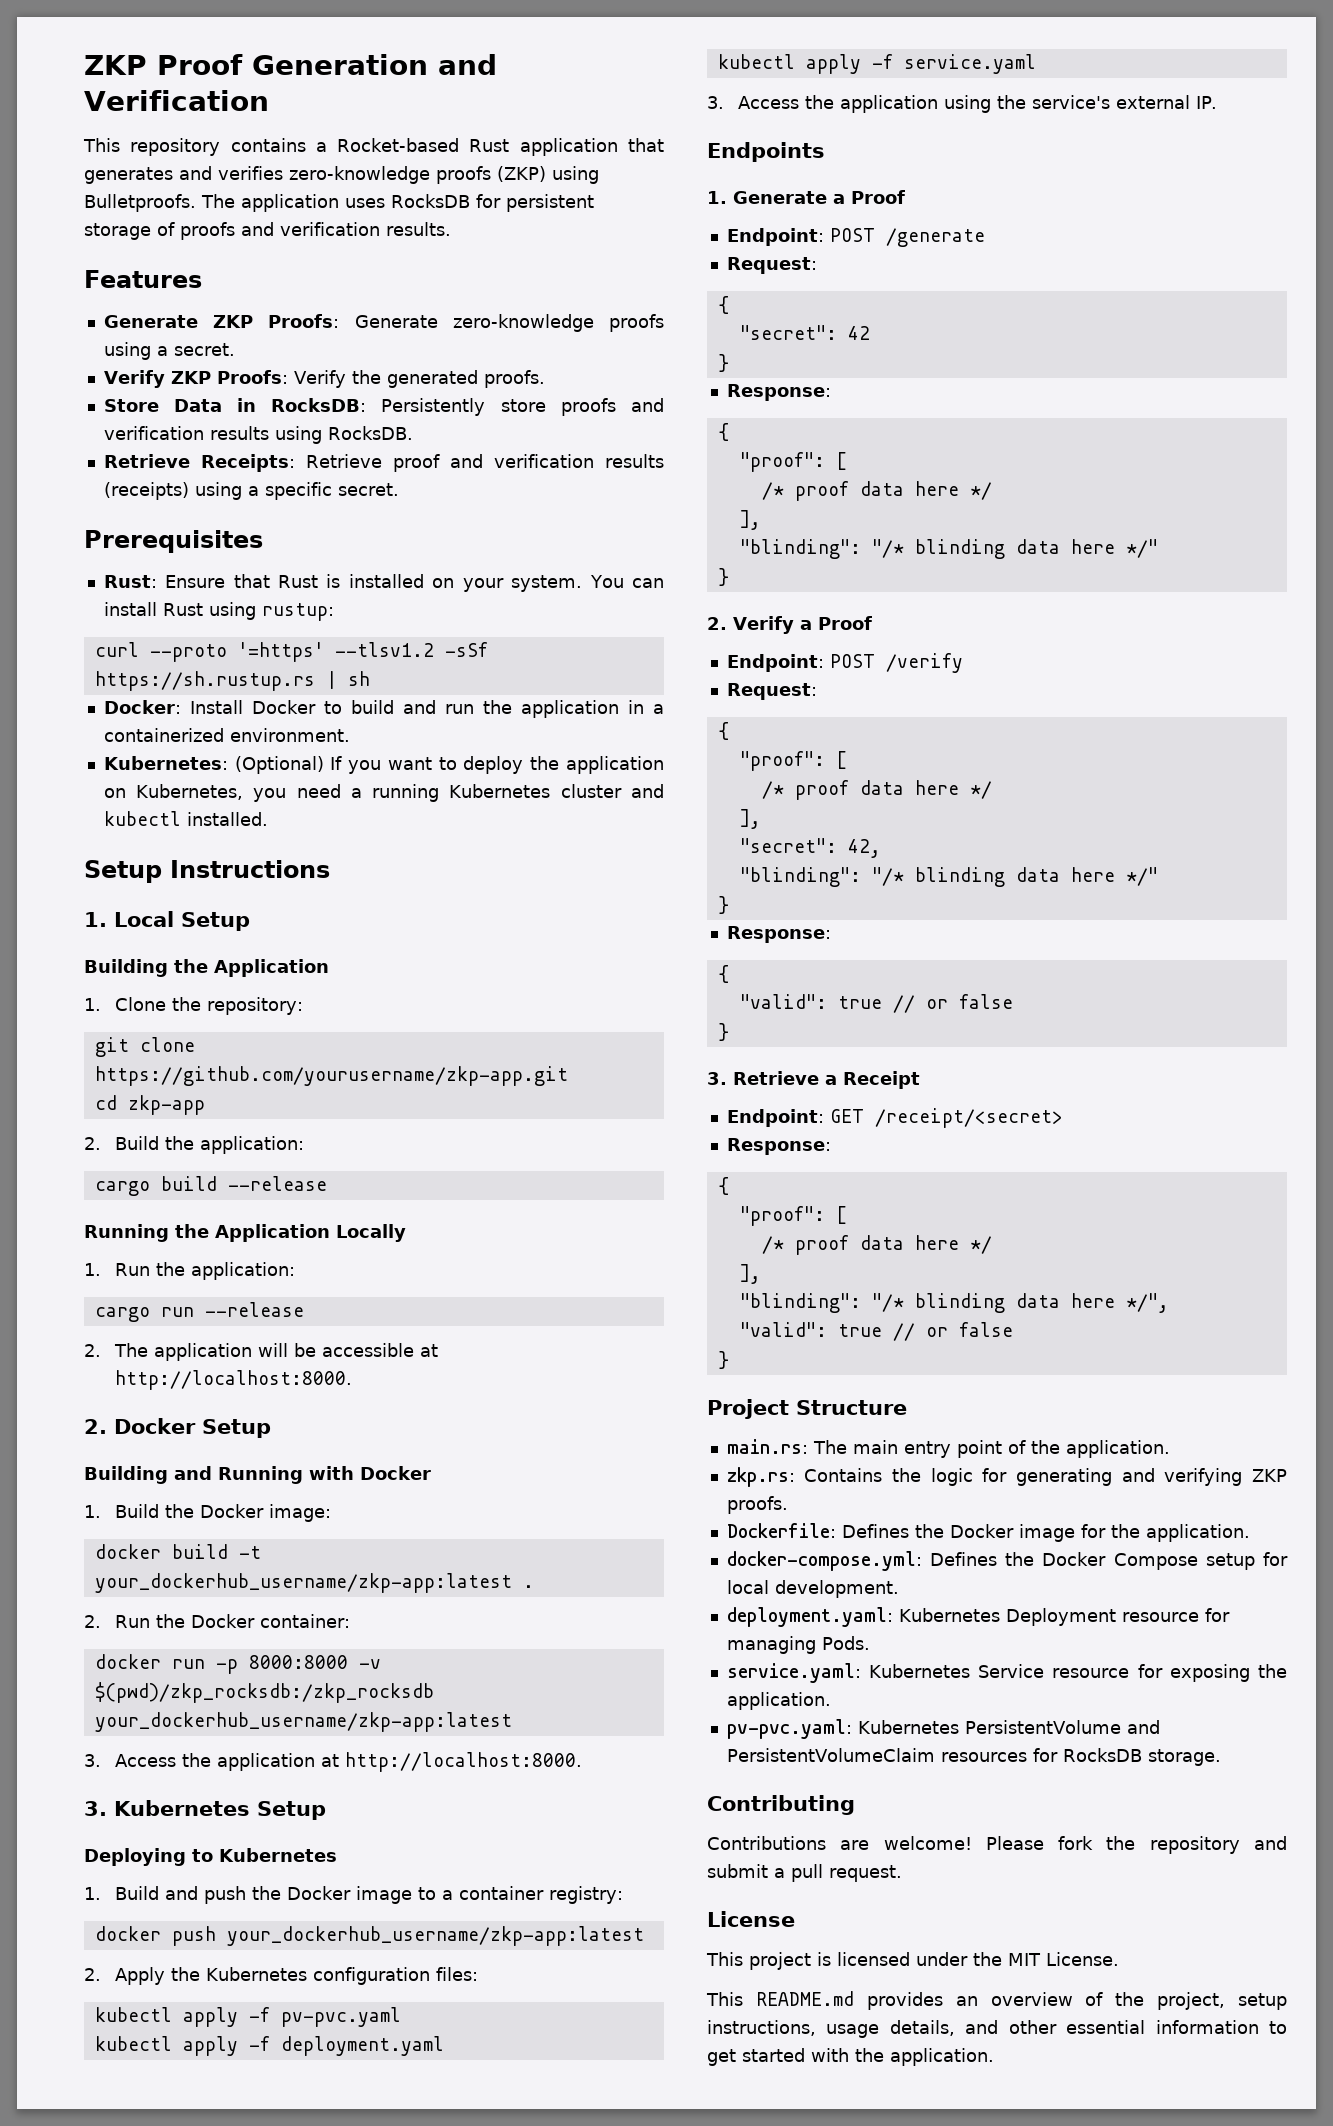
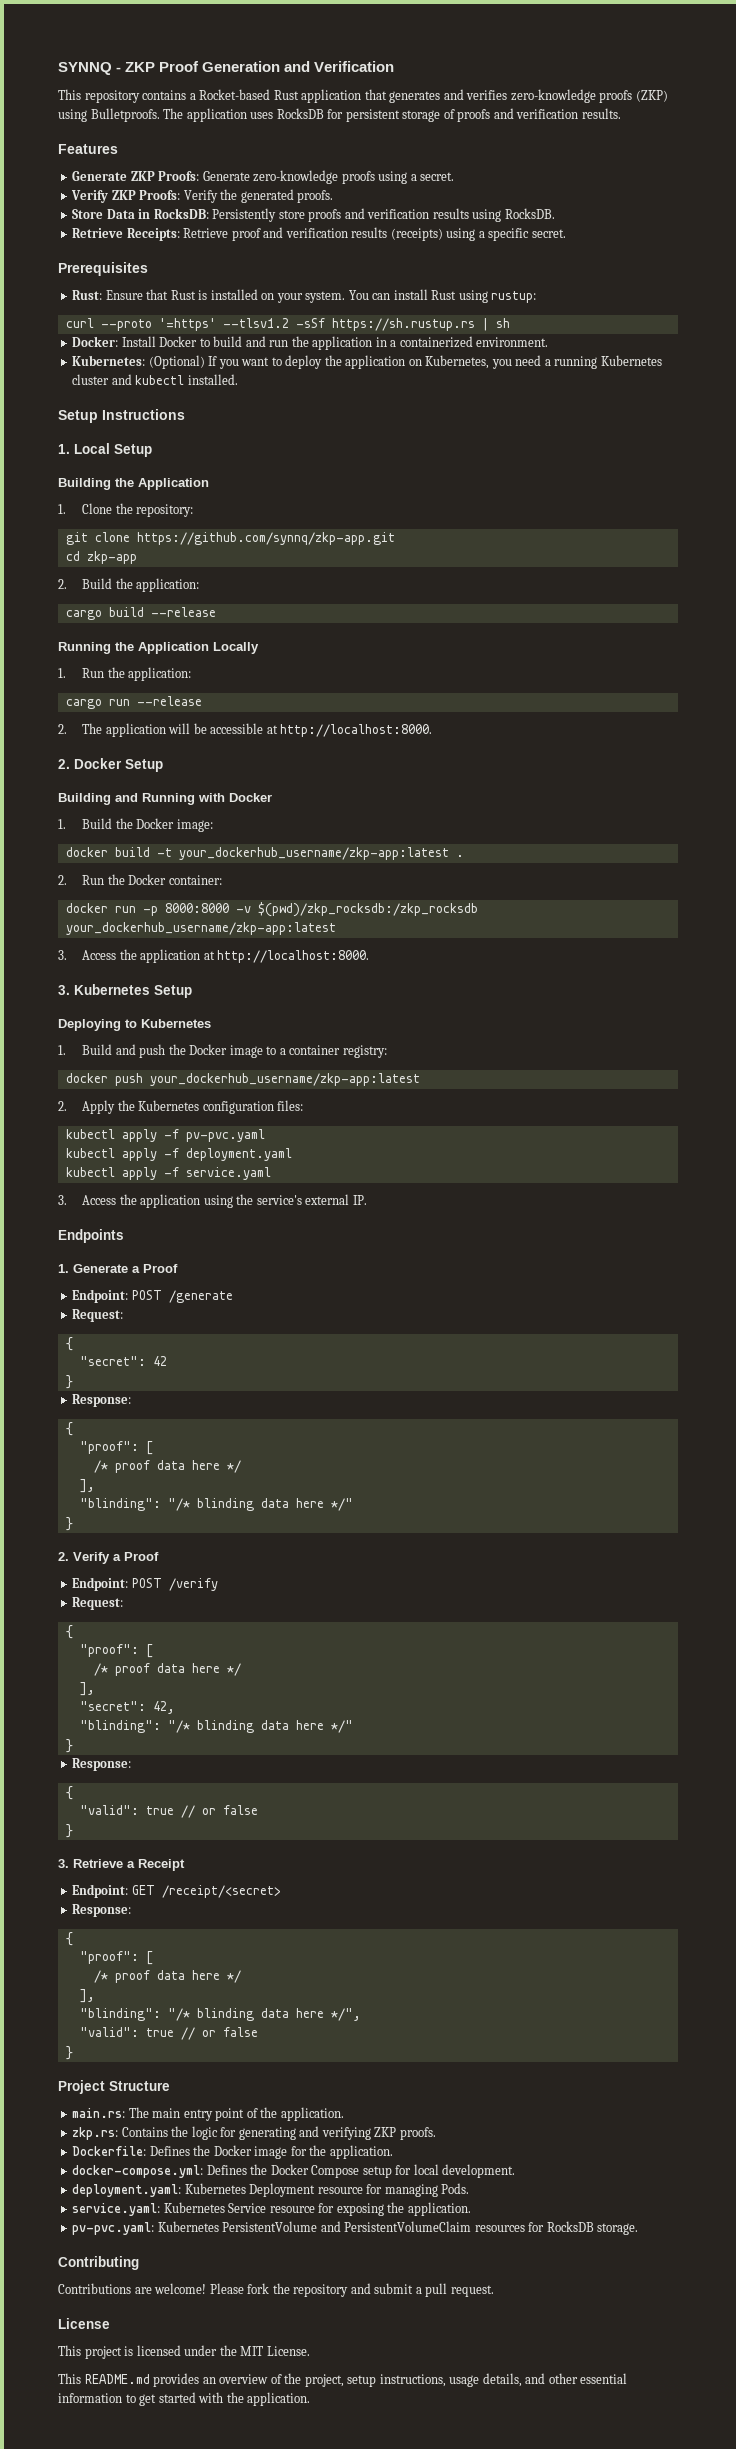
- ZKP Proof Generation and Verification
+ SYNNQ - ZKP Proof Generation and Verification
- git clone https://github.com/yourusername/zkp-app.git
+ git clone https://github.com/synnq/zkp-app.git

